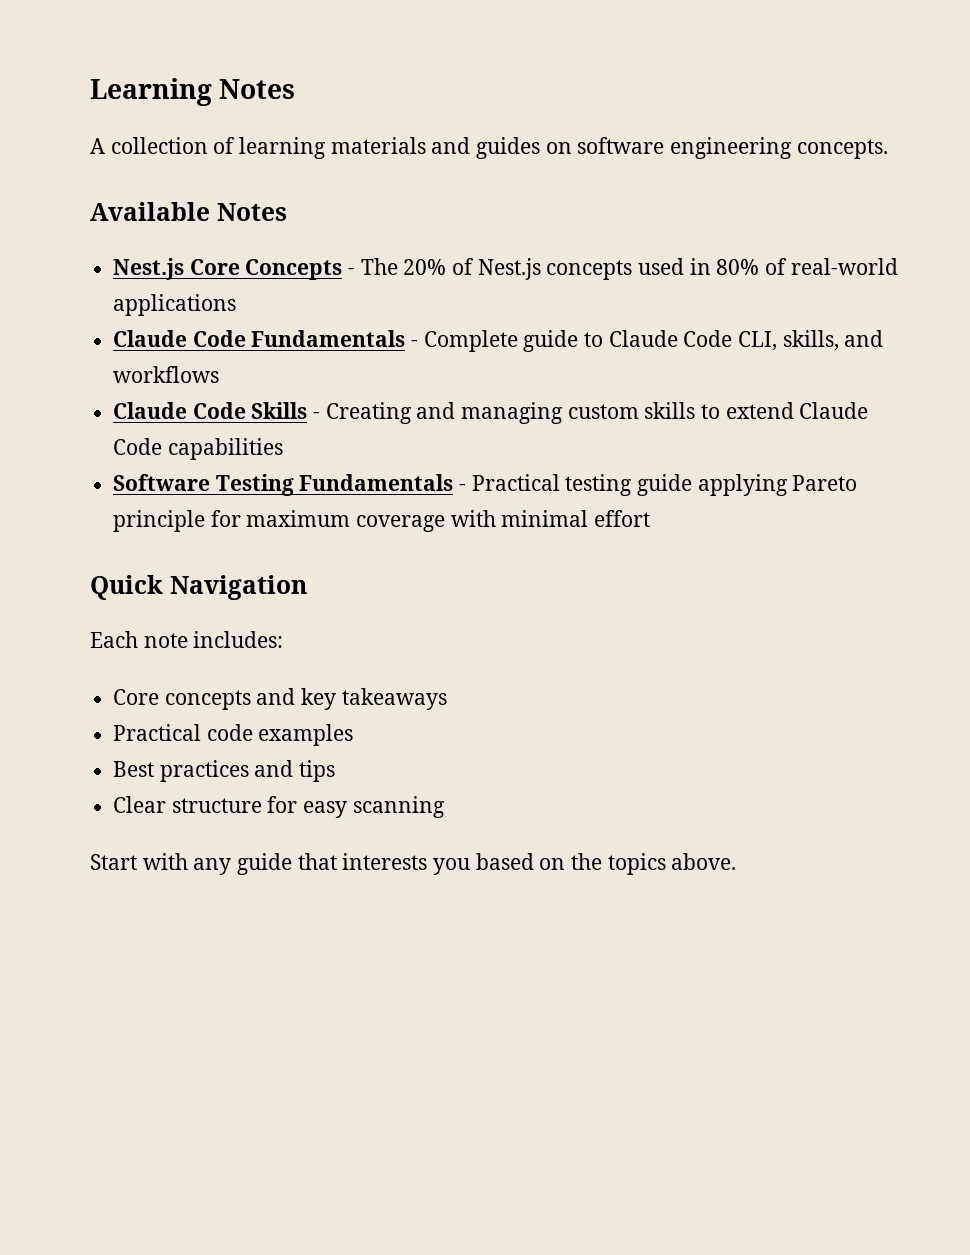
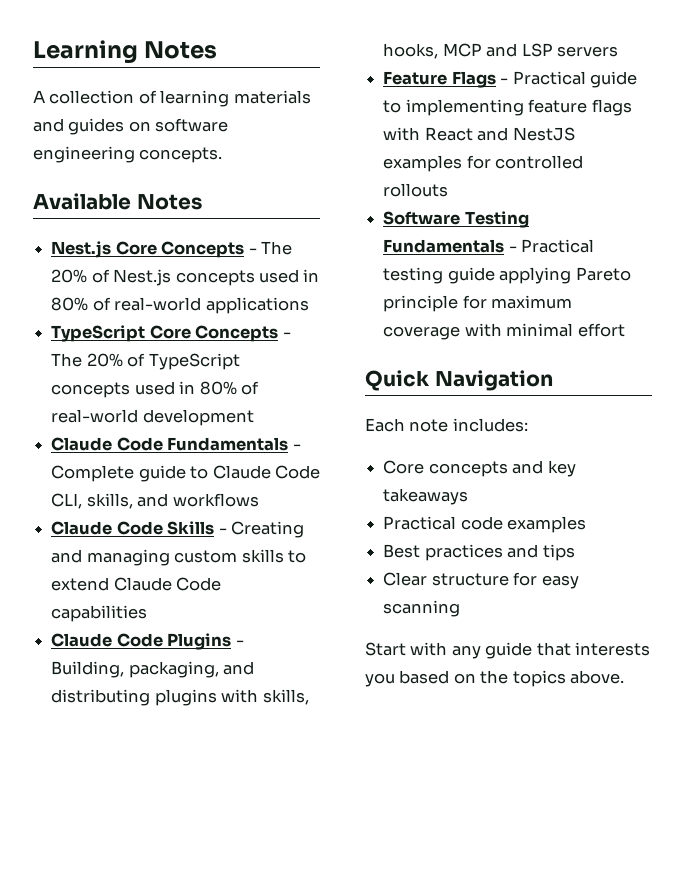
+ TypeScript Core Concepts - The 20% of TypeScript concepts used in 80% of real-world development
+ Claude Code Plugins - Building, packaging, and distributing plugins with skills, hooks, MCP and LSP servers
+ Feature Flags - Practical guide to implementing feature flags with React and NestJS examples for controlled rollouts

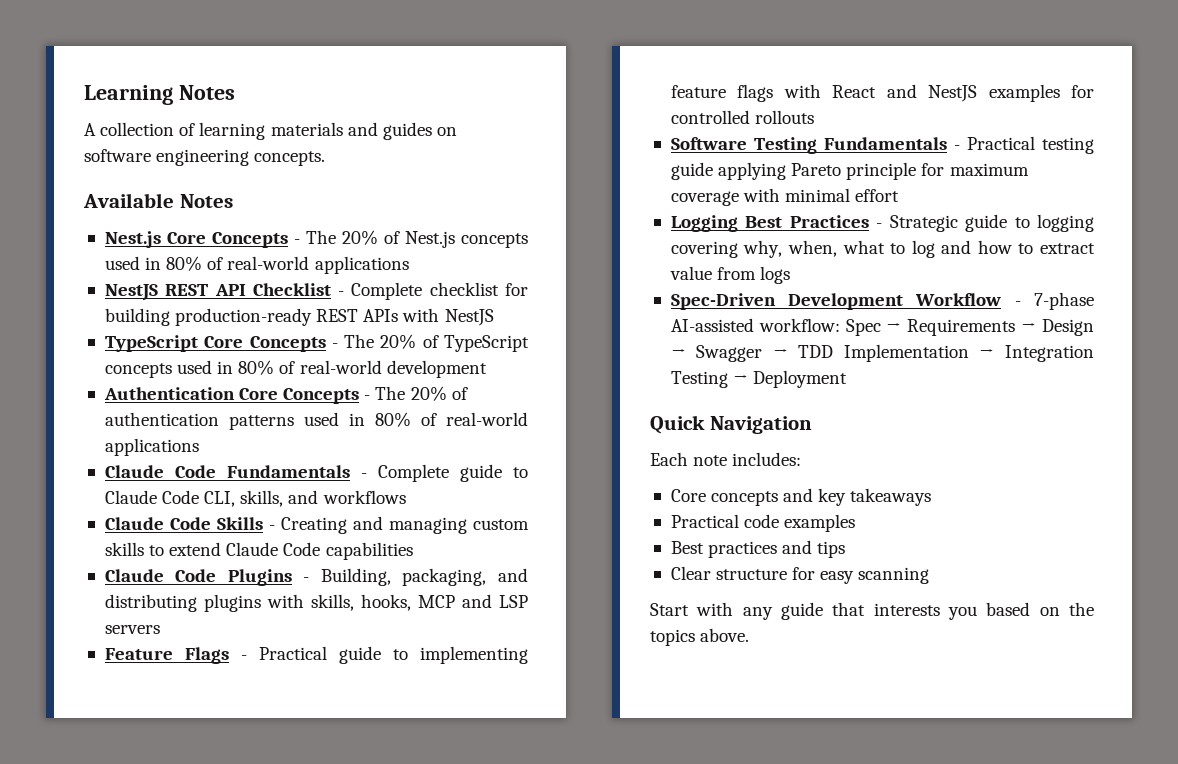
+ NestJS REST API Checklist - Complete checklist for building production-ready REST APIs with NestJS
+ Authentication Core Concepts - The 20% of authentication patterns used in 80% of real-world applications
+ Logging Best Practices - Strategic guide to logging covering why, when, what to log and how to extract value from logs
+ Spec-Driven Development Workflow - 7-phase AI-assisted workflow: Spec → Requirements → Design → Swagger → TDD Implementation → Integration Testing → Deployment

